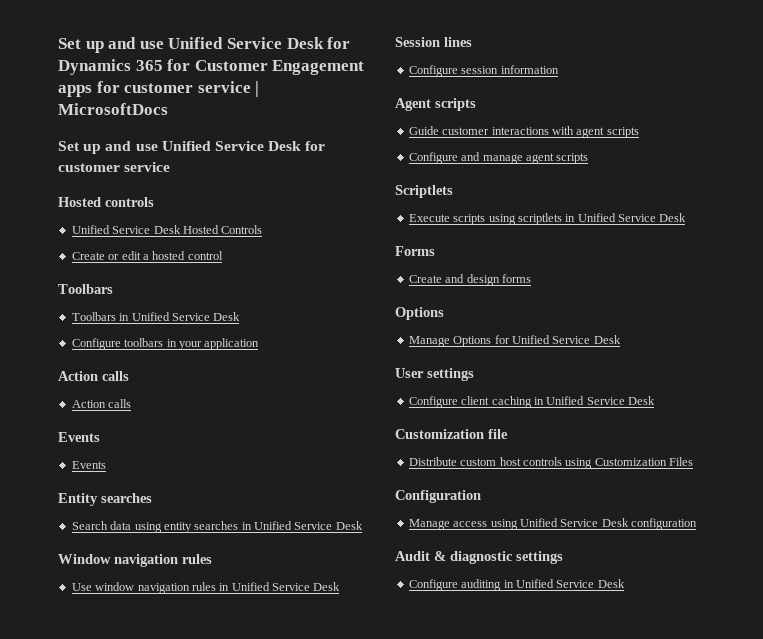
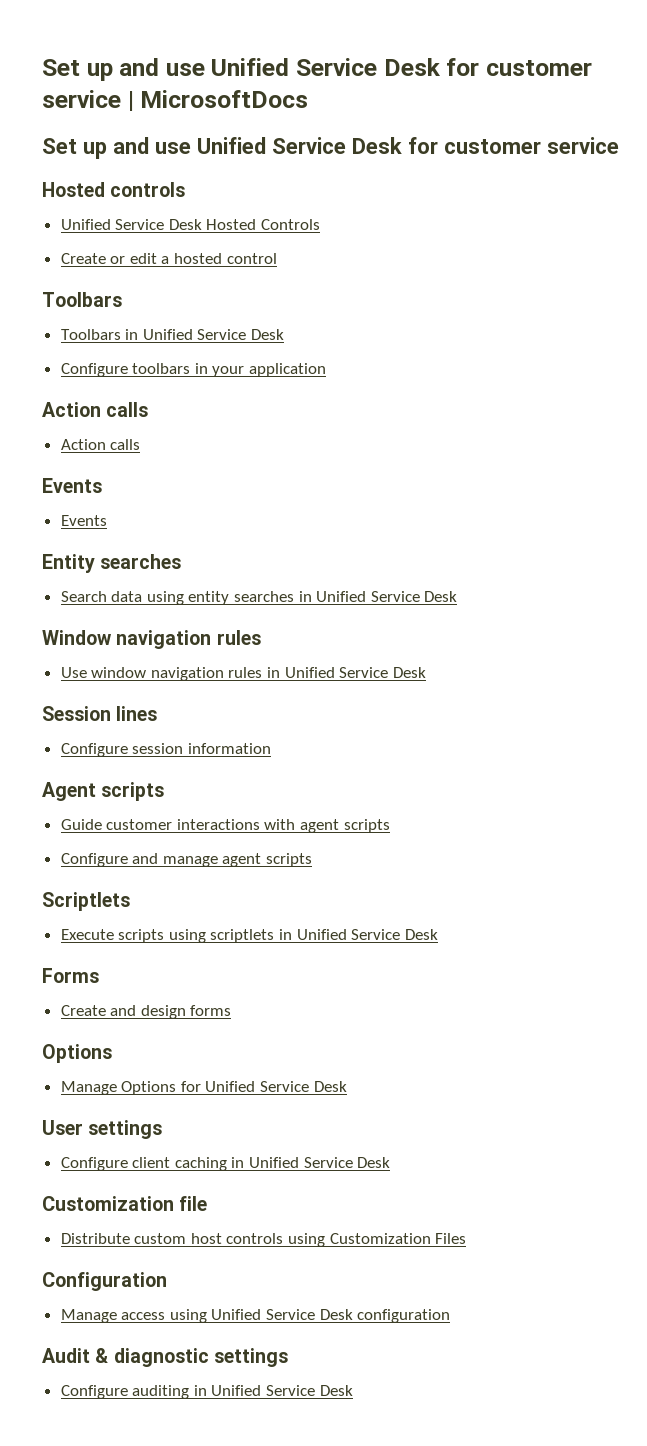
- Set up and use Unified Service Desk for Dynamics 365 for Customer Engagement apps for customer service | MicrosoftDocs
+ Set up and use Unified Service Desk for customer service | MicrosoftDocs

